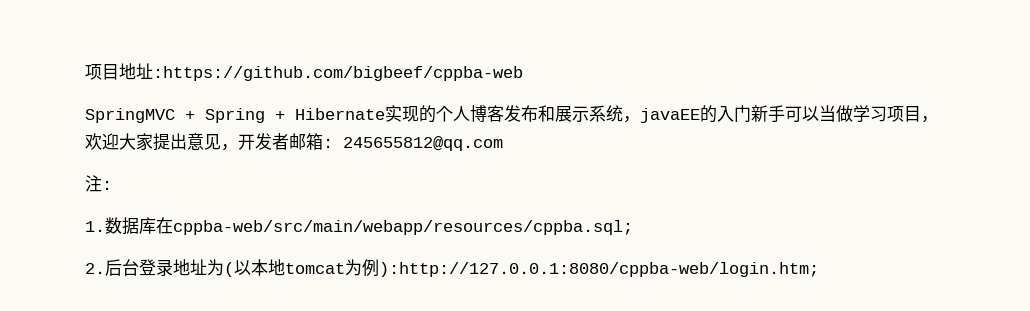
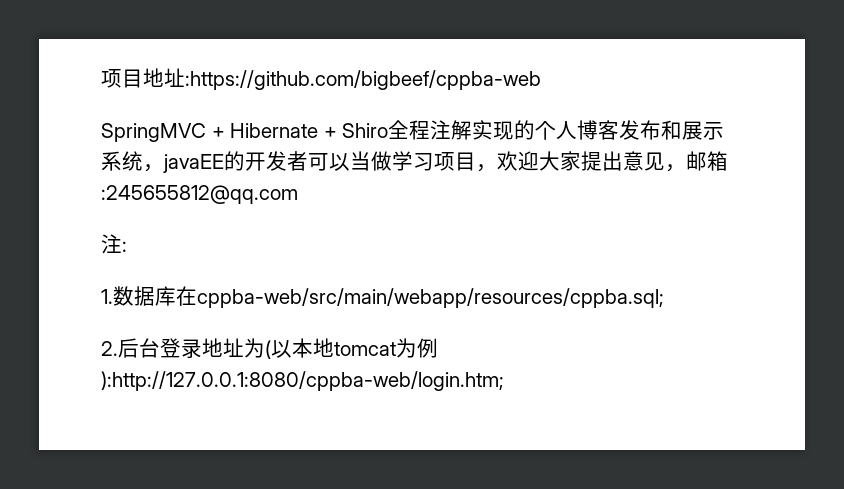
- SpringMVC + Spring + Hibernate实现的个人博客发布和展示系统，javaEE的入门新手可以当做学习项目，欢迎大家提出意见，开发者邮箱: 245655812@qq.com
+ SpringMVC + Hibernate + Shiro全程注解实现的个人博客发布和展示系统，javaEE的开发者可以当做学习项目，欢迎大家提出意见，邮箱:245655812@qq.com

